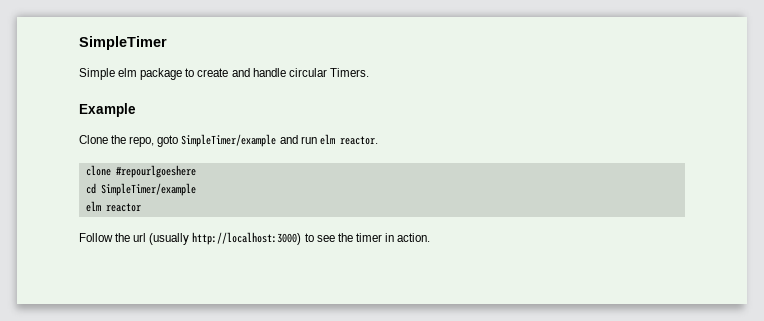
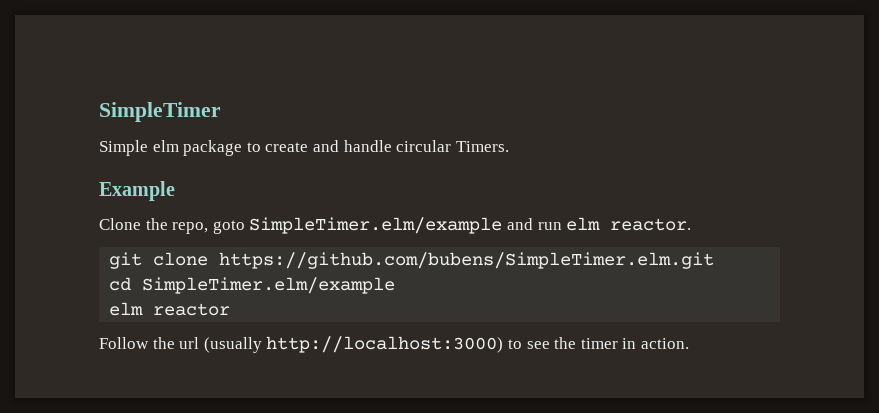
- Clone the repo, goto SimpleTimer/example and run elm reactor.
+ Clone the repo, goto SimpleTimer.elm/example and run elm reactor.
- clone #repourlgoeshere
+ git clone https://github.com/bubens/SimpleTimer.elm.git
- cd SimpleTimer/example
+ cd SimpleTimer.elm/example

